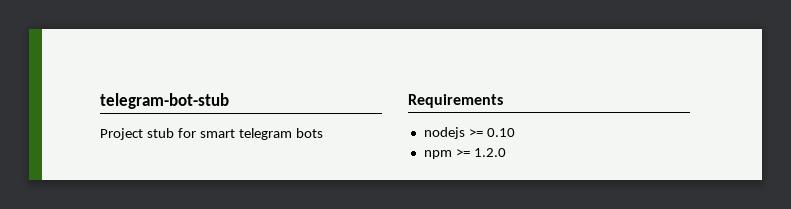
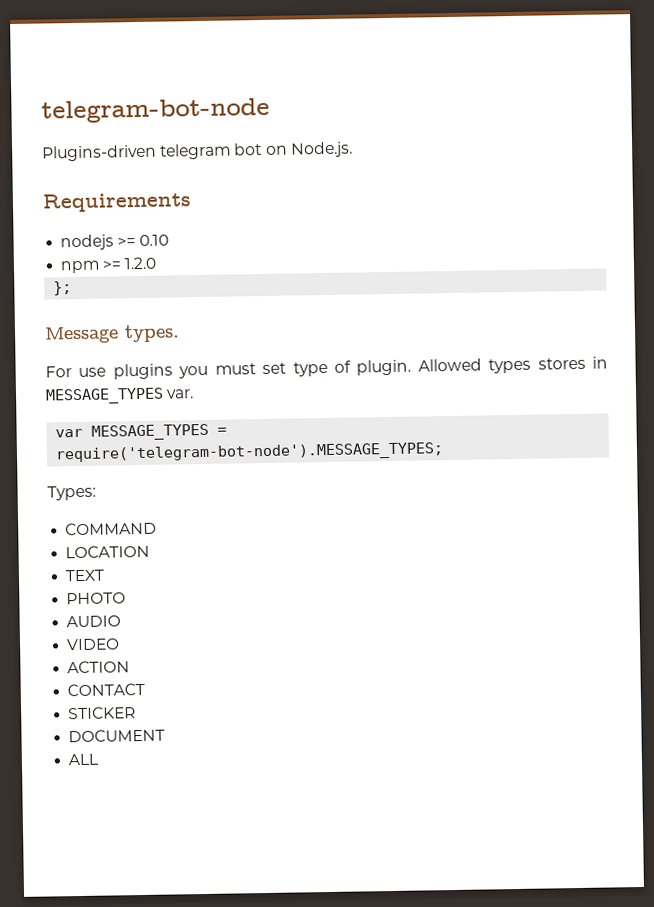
- telegram-bot-stub
- Project stub for smart telegram bots
+ telegram-bot-node
+ Plugins-driven telegram bot on Node.js.
+ };
+ Message types.
+ For use plugins you must set type of plugin. Allowed types stores in MESSAGE_TYPES var.
+ var MESSAGE_TYPES = require('telegram-bot-node').MESSAGE_TYPES;
+ Types:
+ COMMAND
+ LOCATION
+ TEXT
+ PHOTO
+ AUDIO
+ VIDEO
+ ACTION
+ CONTACT
+ STICKER
+ DOCUMENT
+ ALL

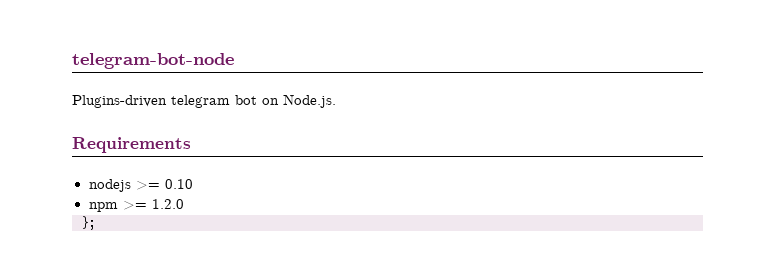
- Message types.
- For use plugins you must set type of plugin. Allowed types stores in MESSAGE_TYPES var.
- var MESSAGE_TYPES = require('telegram-bot-node').MESSAGE_TYPES;
- Types:
- COMMAND
- LOCATION
- TEXT
- PHOTO
- AUDIO
- VIDEO
- ACTION
- CONTACT
- STICKER
- DOCUMENT
- ALL

